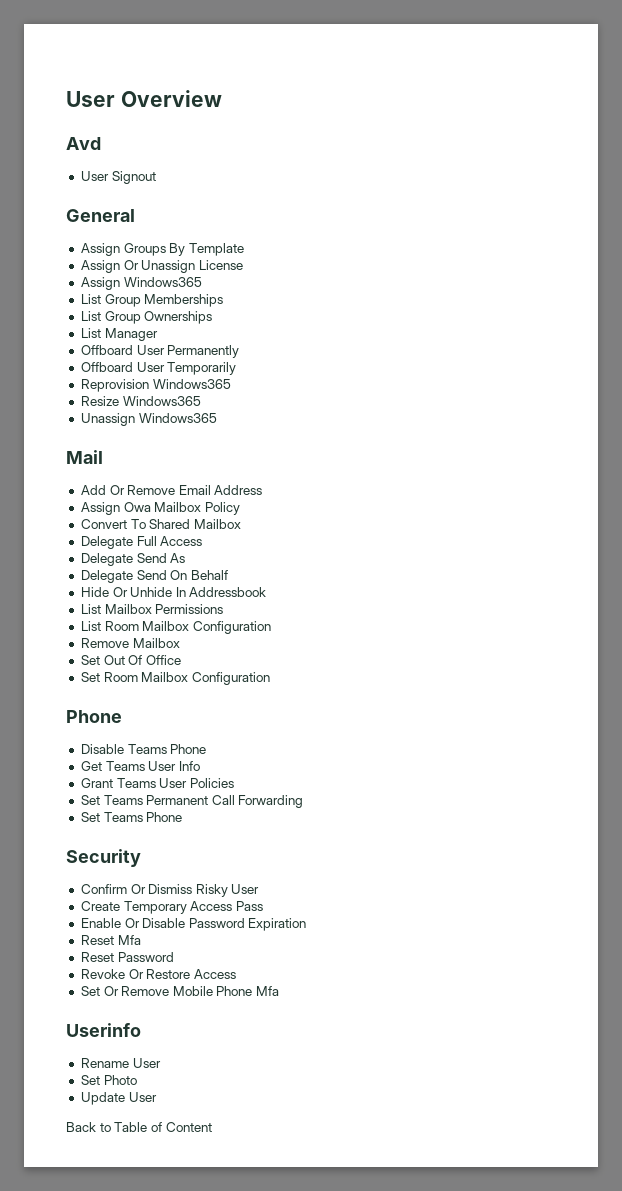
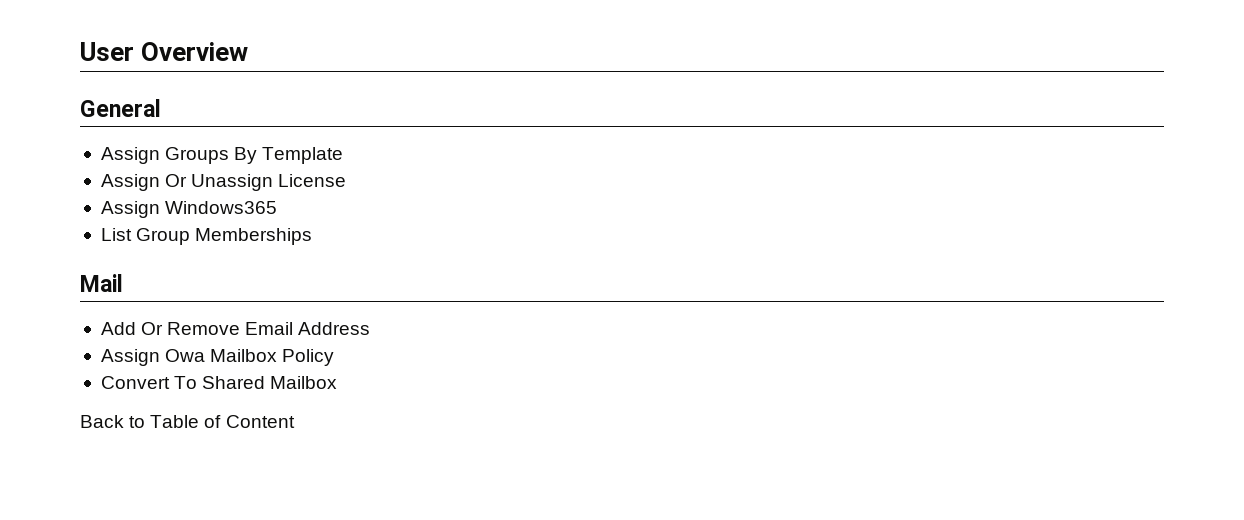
- Avd
- User Signout
- List Group Ownerships
- List Manager
- Offboard User Permanently
- Offboard User Temporarily
- Reprovision Windows365
- Resize Windows365
- Unassign Windows365
- Delegate Full Access
- Delegate Send As
- Delegate Send On Behalf
- Hide Or Unhide In Addressbook
- List Mailbox Permissions
- List Room Mailbox Configuration
- Remove Mailbox
- Set Out Of Office
- Set Room Mailbox Configuration
- Phone
- Disable Teams Phone
- Get Teams User Info
- Grant Teams User Policies
- Set Teams Permanent Call Forwarding
- Set Teams Phone
- Security
- Confirm Or Dismiss Risky User
- Create Temporary Access Pass
- Enable Or Disable Password Expiration
- Reset Mfa
- Reset Password
- Revoke Or Restore Access
- Set Or Remove Mobile Phone Mfa
- Userinfo
- Rename User
- Set Photo
- Update User

